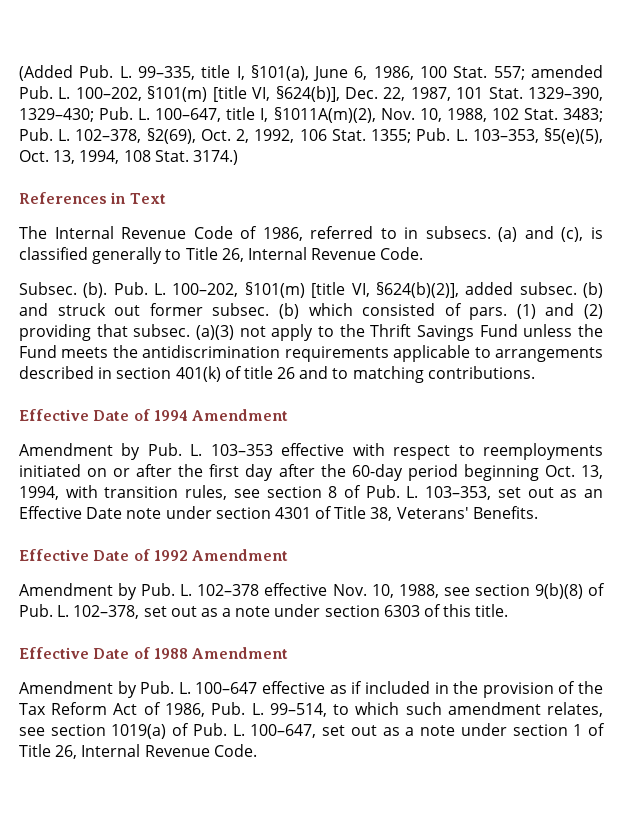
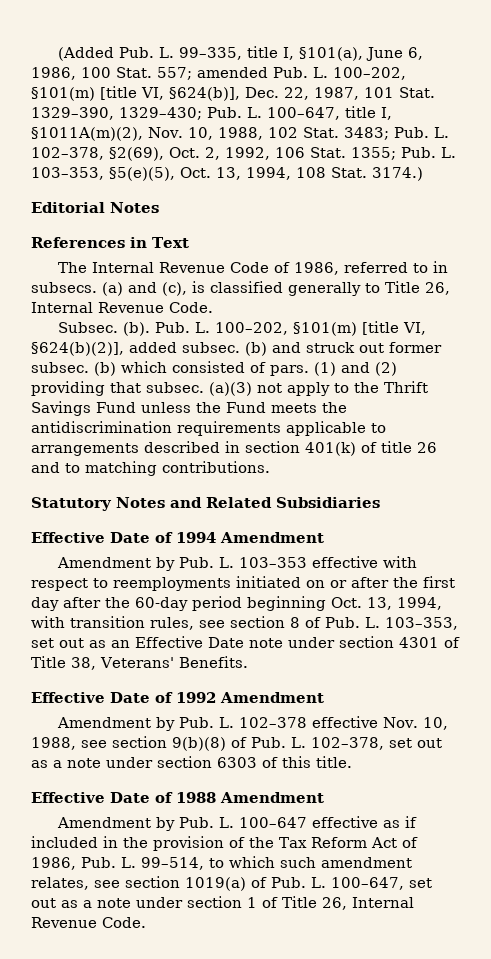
+ Editorial Notes
+ Statutory Notes and Related Subsidiaries

